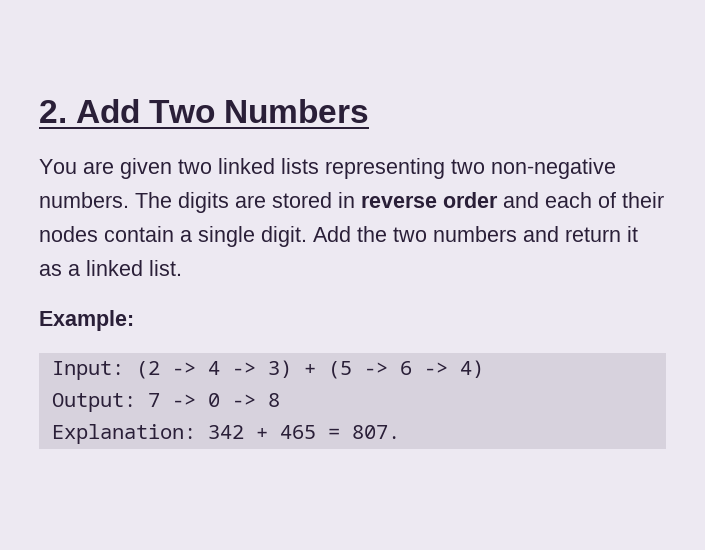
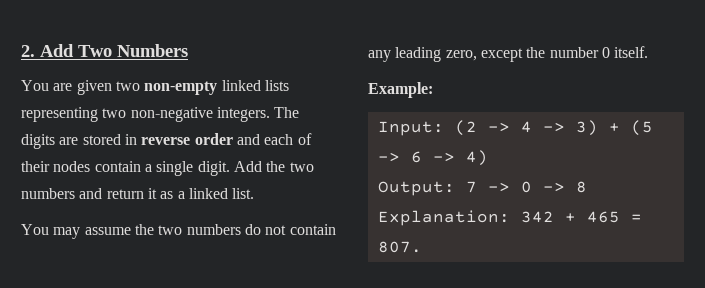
- You are given two linked lists representing two non-negative numbers.
+ You are given two non-empty linked lists representing two non-negative integers.
+ You may assume the two numbers do not contain any leading zero, except the number 0 itself.

